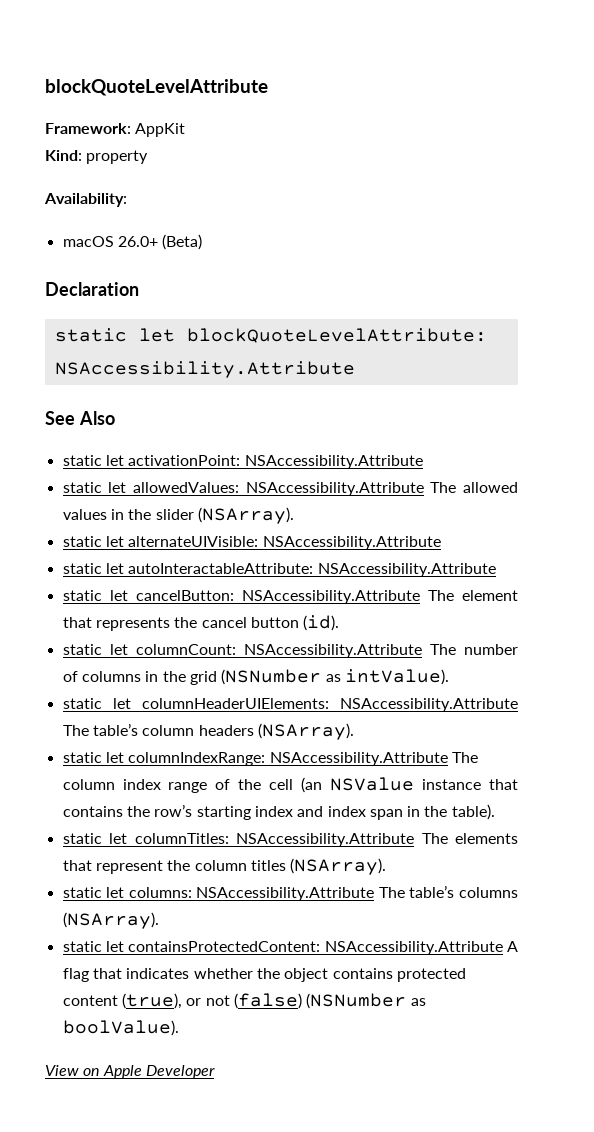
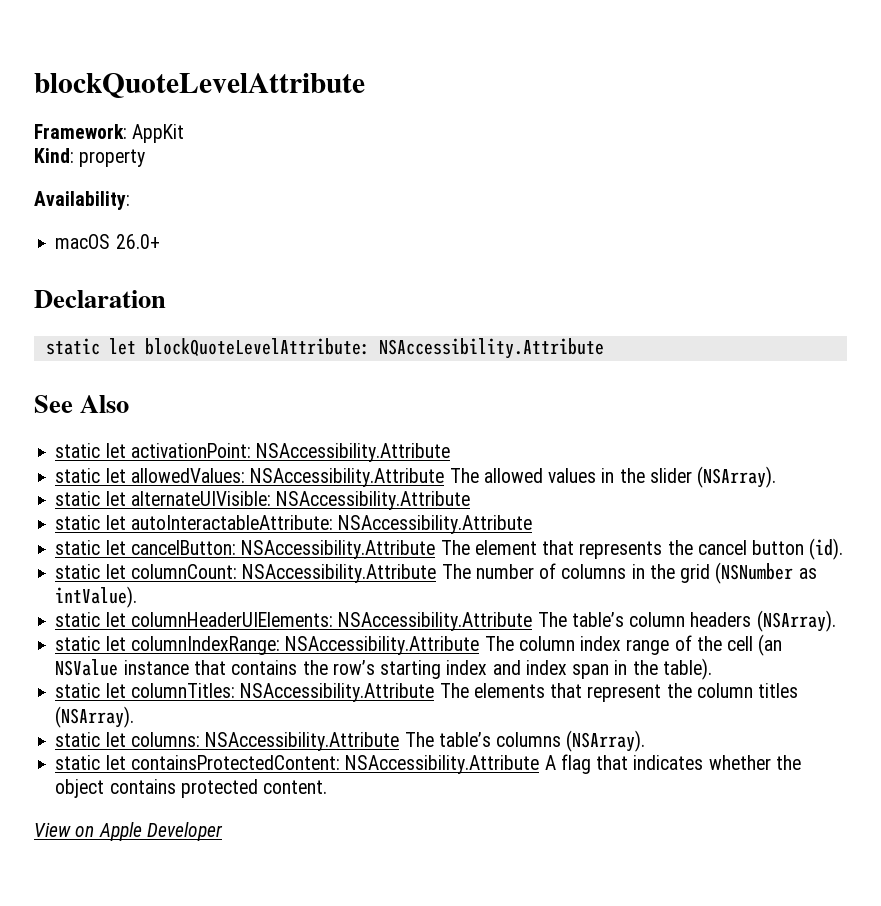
- macOS 26.0+ (Beta)
+ macOS 26.0+
- static let containsProtectedContent: NSAccessibility.Attribute A flag that indicates whether the object contains protected content (true), or not (false) (NSNumber as boolValue).
+ static let containsProtectedContent: NSAccessibility.Attribute A flag that indicates whether the object contains protected content.

